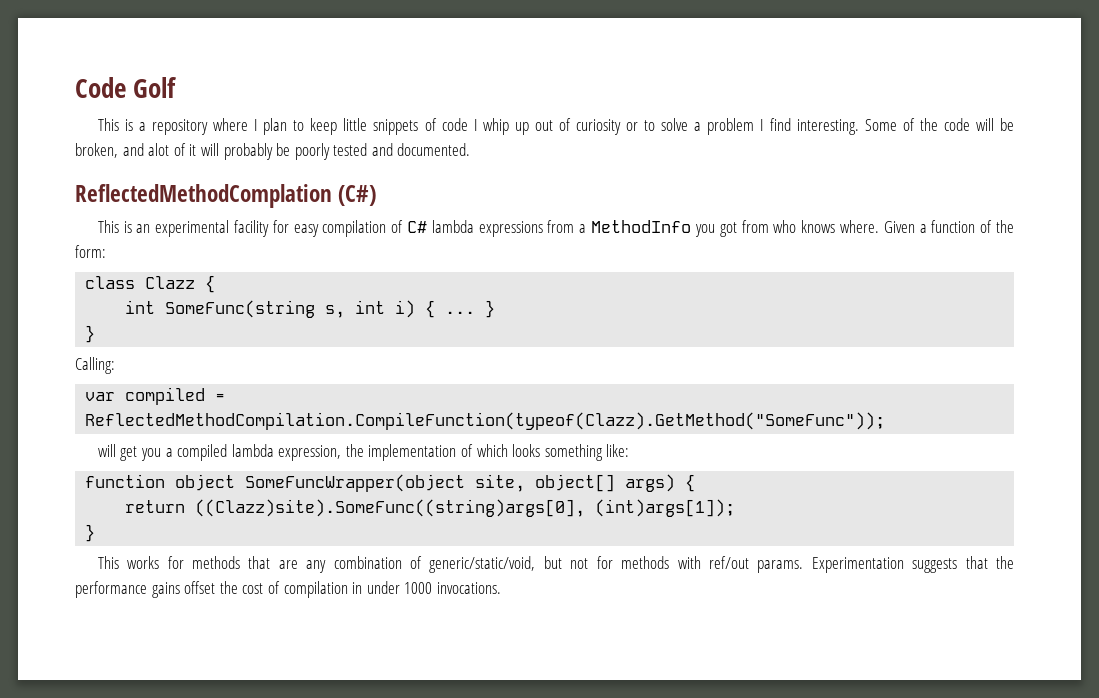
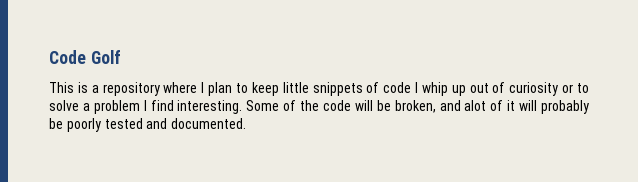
- ReflectedMethodComplation (C#)
- This is an experimental facility for easy compilation of C# lambda expressions from a MethodInfo you got from who knows where. Given a function of the form:
- class Clazz {
- int SomeFunc(string s, int i) { ... }
- }
- Calling:
- var compiled = ReflectedMethodCompilation.CompileFunction(typeof(Clazz).GetMethod("SomeFunc"));
- will get you a compiled lambda expression, the implementation of which looks something like:
- function object SomeFuncWrapper(object site, object[] args) {
- return ((Clazz)site).SomeFunc((string)args[0], (int)args[1]);
- }
- This works for methods that are any combination of generic/static/void, but not for methods with ref/out params. Experimentation suggests that the performance gains offset the cost of compilation in under 1000 invocations.

